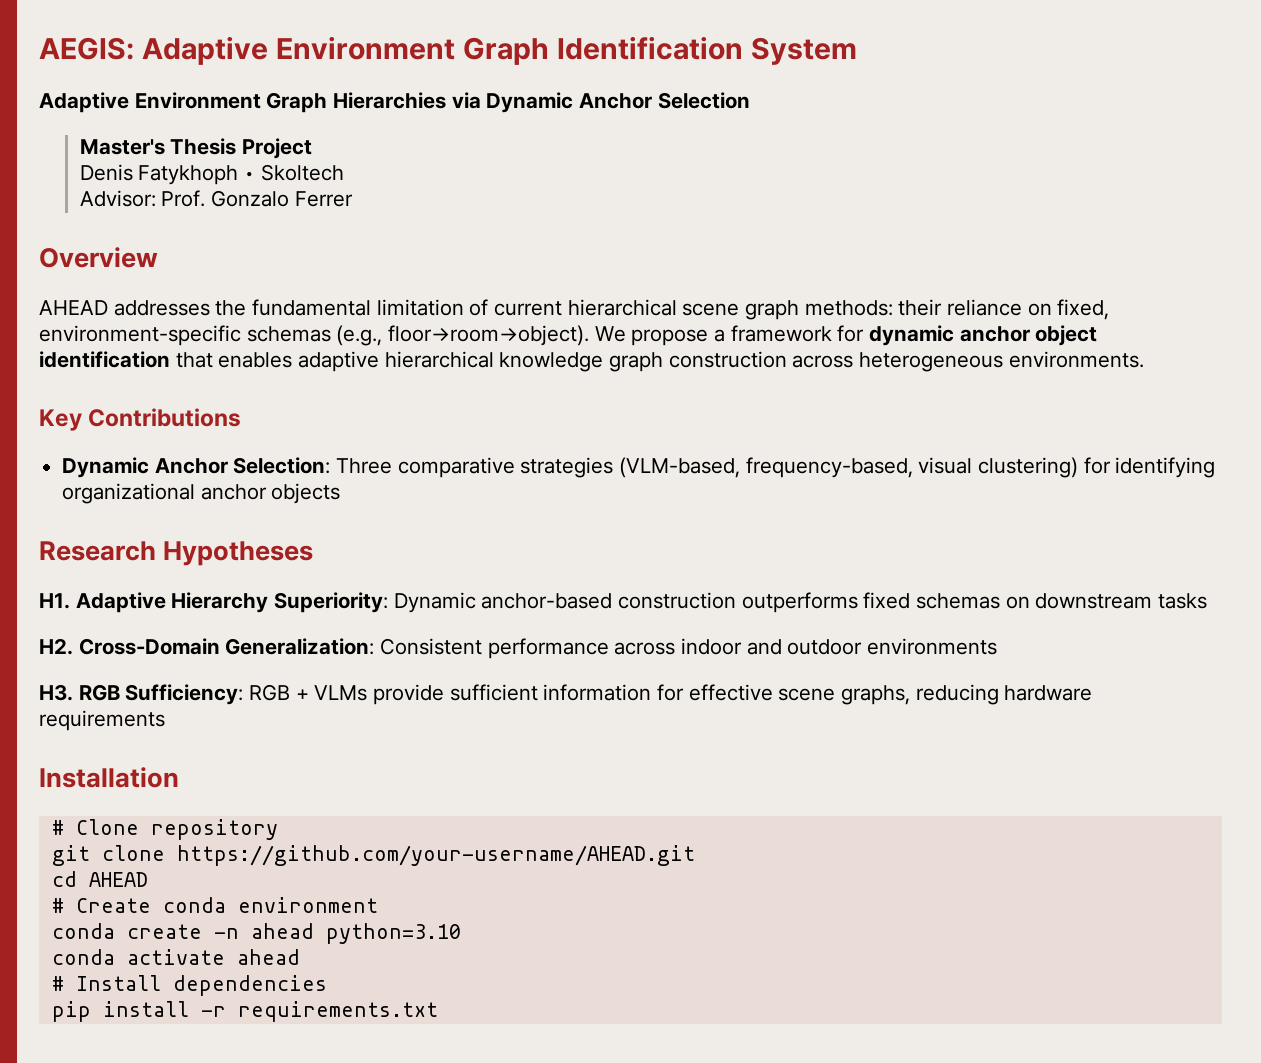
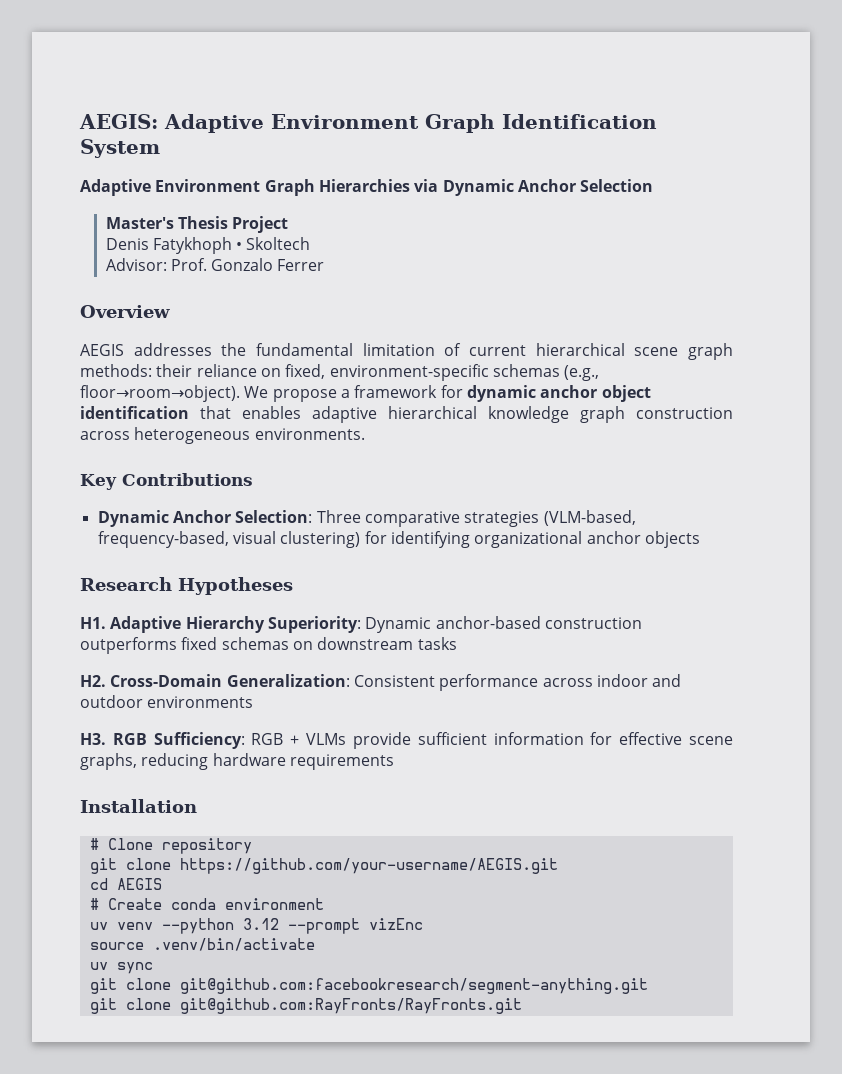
- AHEAD addresses the fundamental limitation of current hierarchical scene graph methods: their reliance on fixed, environment-specific schemas (e.g., floor→room→object).
+ AEGIS addresses the fundamental limitation of current hierarchical scene graph methods: their reliance on fixed, environment-specific schemas (e.g., floor→room→object).
- git clone https://github.com/your-username/AHEAD.git
+ git clone https://github.com/your-username/AEGIS.git
- cd AHEAD
+ cd AEGIS
- conda create -n ahead python=3.10
- conda activate ahead
- # Install dependencies
- pip install -r requirements.txt
+ uv venv --python 3.12 --prompt vizEnc
+ source .venv/bin/activate
+ uv sync
+ git clone git@github.com:facebookresearch/segment-anything.git
+ git clone git@github.com:RayFronts/RayFronts.git

